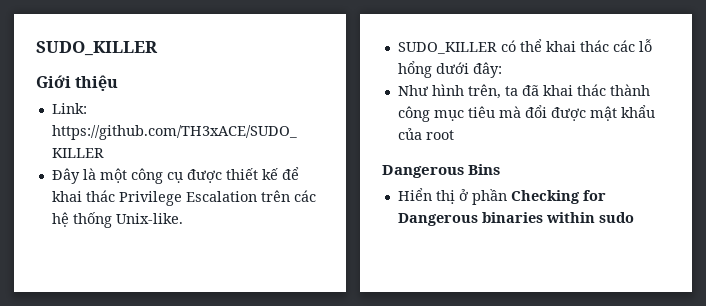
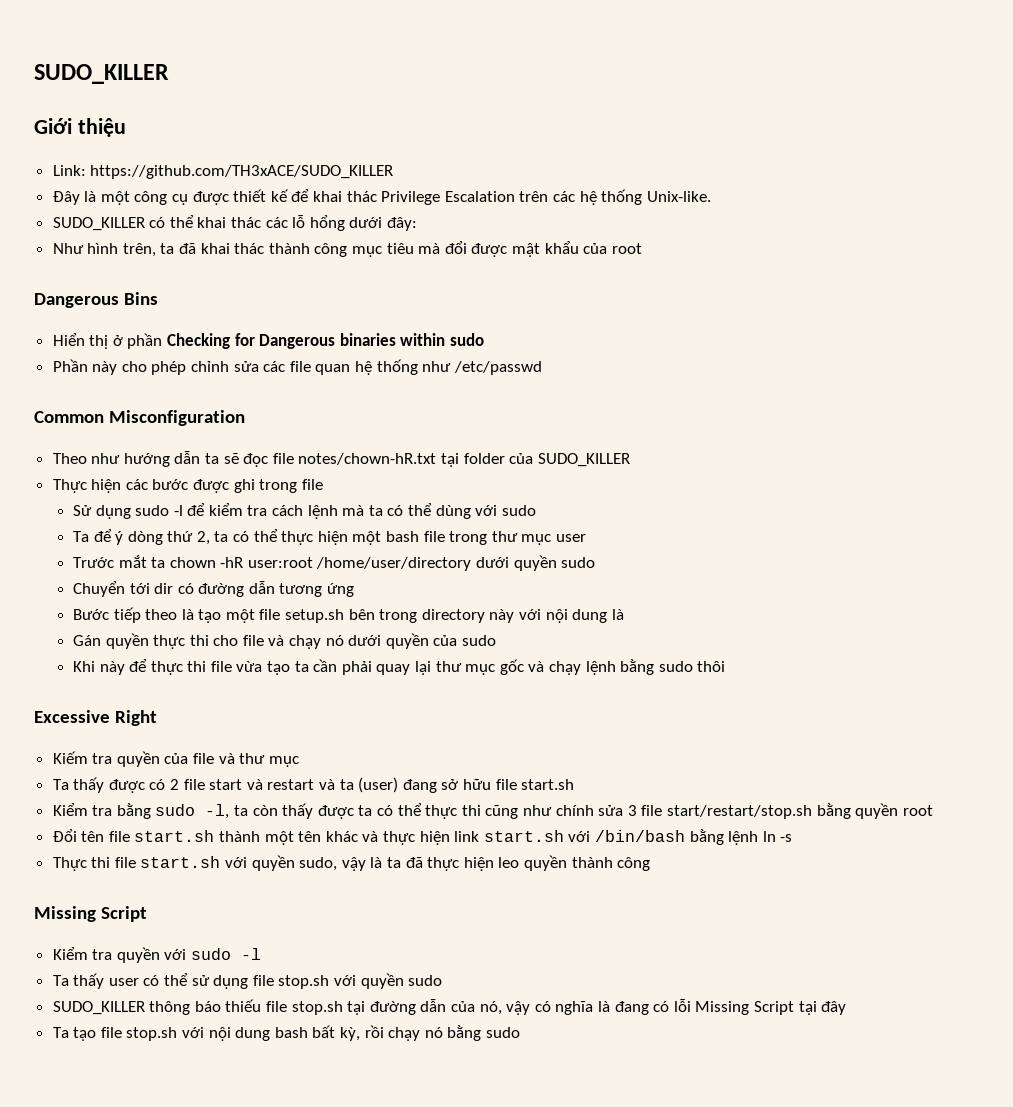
+ Phần này cho phép chỉnh sửa các file quan hệ thống như /etc/passwd
+ Common Misconfiguration
+ Theo như hướng dẫn ta sẽ đọc file notes/chown-hR.txt tại folder của SUDO_KILLER
+ Thực hiện các bước được ghi trong file
+ Sử dụng sudo -l để kiểm tra cách lệnh mà ta có thể dùng với sudo
+ Ta để ý dòng thứ 2, ta có thể thực hiện một bash file trong thư mục user
+ Trước mắt ta chown -hR user:root /home/user/directory dưới quyền sudo
+ Chuyển tới dir có đường dẫn tương ứng
+ Bước tiếp theo là tạo một file setup.sh bên trong directory này với nội dung là
+ Gán quyền thực thi cho file và chạy nó dưới quyền của sudo
+ Khi này để thực thi file vừa tạo ta cần phải quay lại thư mục gốc và chạy lệnh bằng sudo thôi
+ Excessive Right
+ Kiếm tra quyền của file và thư mục
+ Ta thấy được có 2 file start và restart và ta (user) đang sở hữu file start.sh
+ Kiểm tra bằng sudo -l, ta còn thấy được ta có thể thực thi cũng như chính sửa 3 file start/restart/stop.sh bằng quyền root
+ Đổi tên file start.sh thành một tên khác và thực hiện link start.sh với /bin/bash bằng lệnh ln -s
+ Thực thi file start.sh với quyền sudo, vậy là ta đã thực hiện leo quyền thành công
+ Missing Script
+ Kiểm tra quyền với sudo -l
+ Ta thấy user có thể sử dụng file stop.sh với quyền sudo
+ SUDO_KILLER thông báo thiếu file stop.sh tại đường dẫn của nó, vậy có nghĩa là đang có lỗi Missing Script tại đây
+ Ta tạo file stop.sh với nội dung bash bất kỳ, rồi chạy nó bằng sudo

